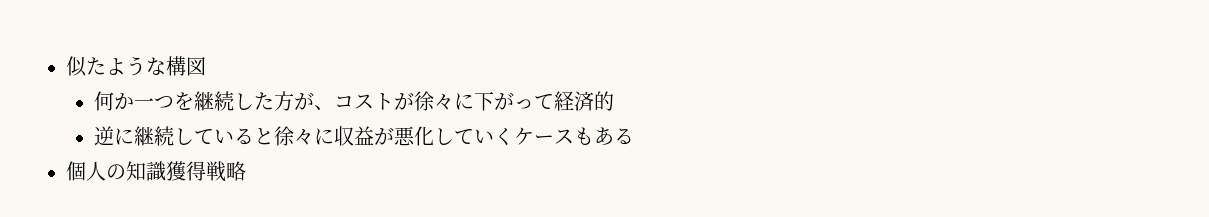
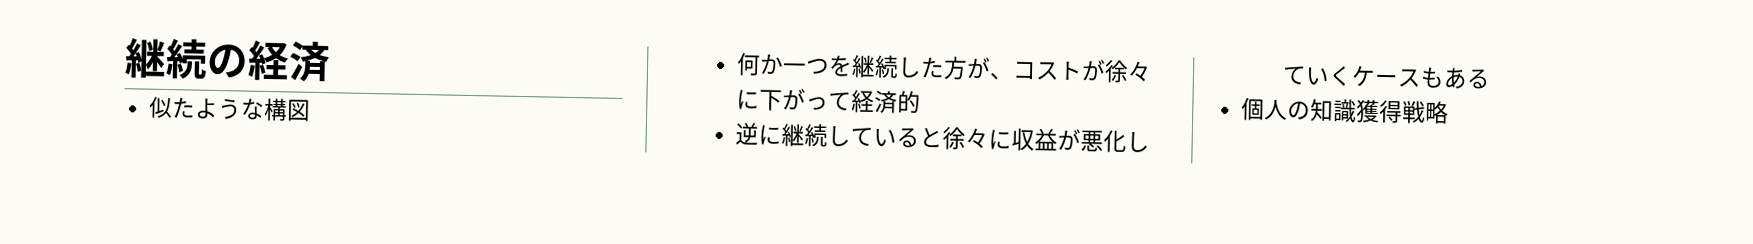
+ 継続の経済

